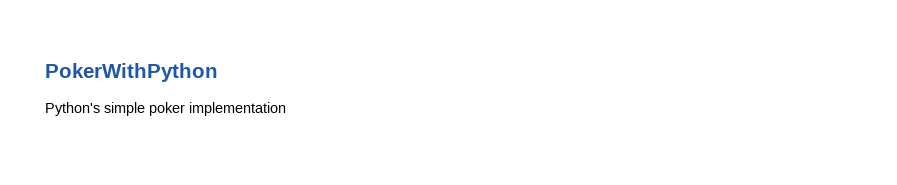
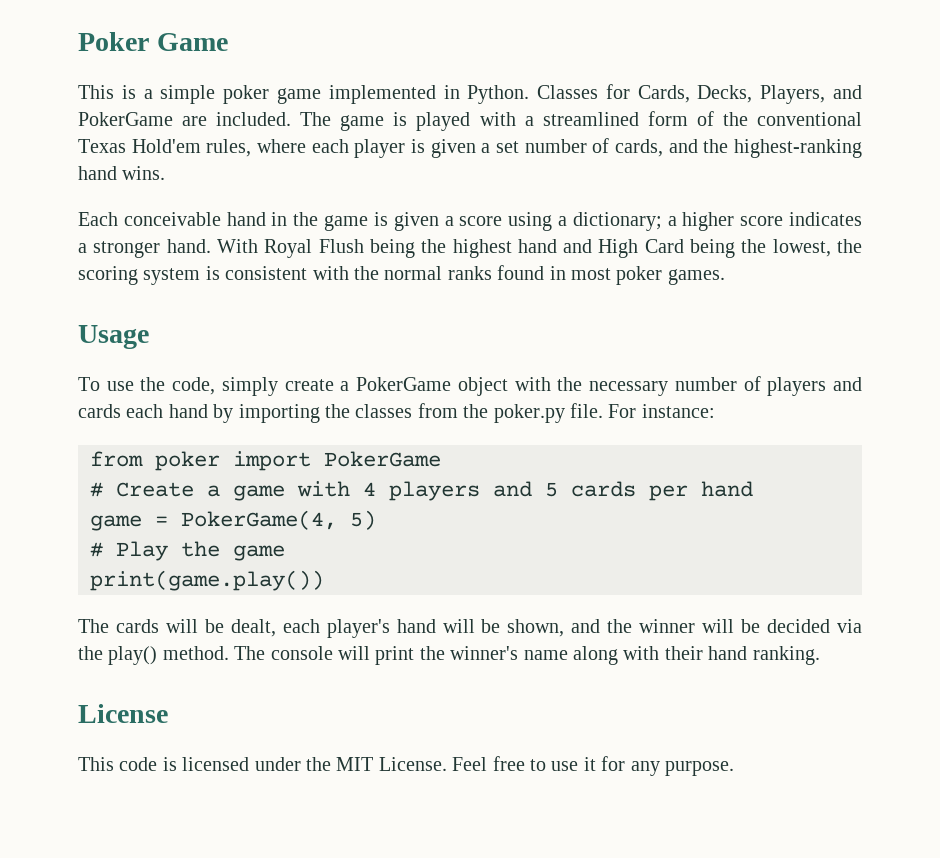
- PokerWithPython
- Python's simple poker implementation
+ Poker Game
+ This is a simple poker game implemented in Python. Classes for Cards, Decks, Players, and PokerGame are included. The game is played with a streamlined form of the conventional Texas Hold'em rules, where each player is given a set number of cards, and the highest-ranking hand wins.
+ Each conceivable hand in the game is given a score using a dictionary; a higher score indicates a stronger hand. With Royal Flush being the highest hand and High Card being the lowest, the scoring system is consistent with the normal ranks found in most poker games.
+ Usage
+ To use the code, simply create a PokerGame object with the necessary number of players and cards each hand by importing the classes from the poker.py file. For instance:
+ from poker import PokerGame
+ # Create a game with 4 players and 5 cards per hand
+ game = PokerGame(4, 5)
+ # Play the game
+ print(game.play())
+ The cards will be dealt, each player's hand will be shown, and the winner will be decided via the play() method. The console will print the winner's name along with their hand ranking.
+ License
+ This code is licensed under the MIT License. Feel free to use it for any purpose.

